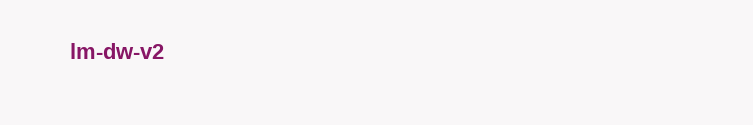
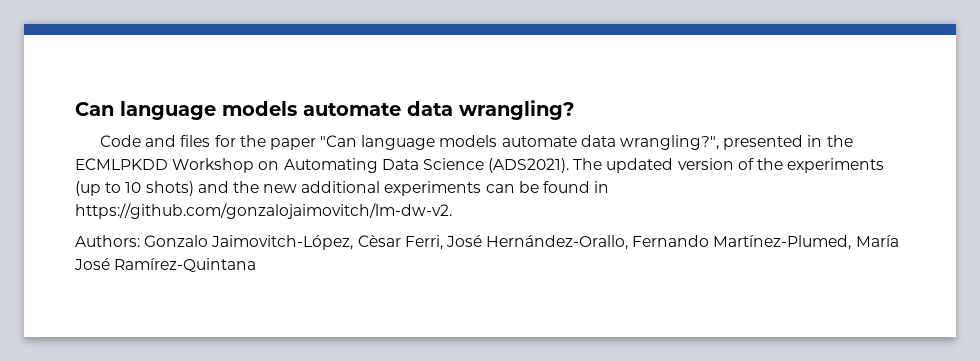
- lm-dw-v2
+ Can language models automate data wrangling?
+ Code and files for the paper "Can language models automate data wrangling?", presented in the ECMLPKDD Workshop on Automating Data Science (ADS2021). The updated version of the experiments (up to 10 shots) and the new additional experiments can be found in https://github.com/gonzalojaimovitch/lm-dw-v2.
+ Authors: Gonzalo Jaimovitch-López, Cèsar Ferri, José Hernández-Orallo, Fernando Martínez-Plumed, María José Ramírez-Quintana

